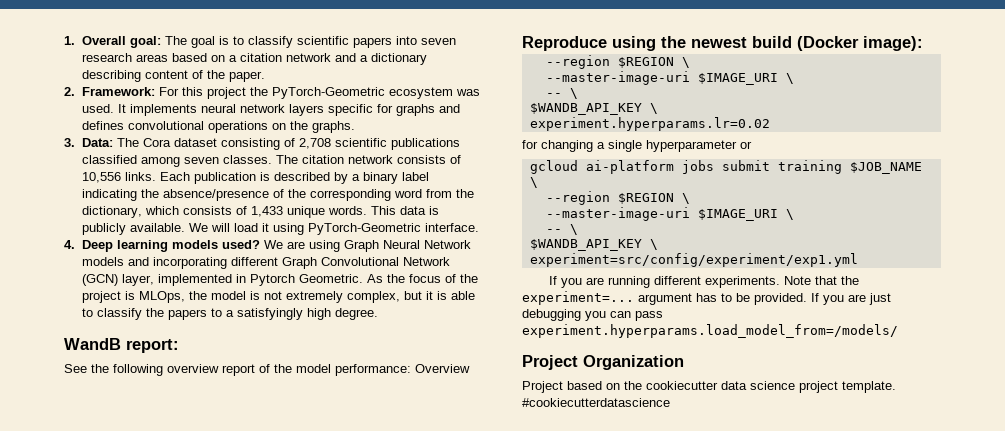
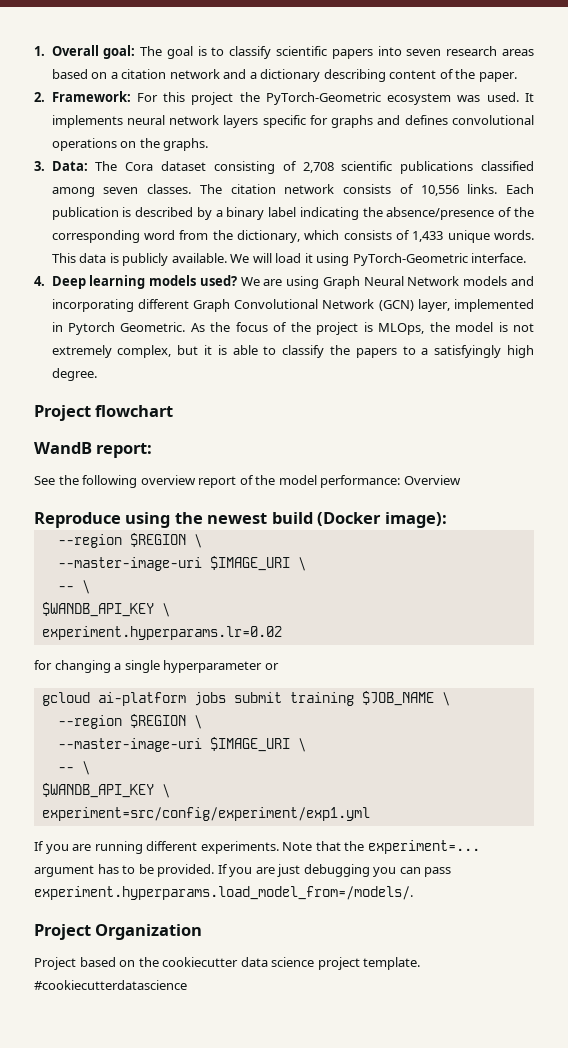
+ Project flowchart
- If you are just debugging you can pass experiment.hyperparams.load_model_from=/models/
+ If you are just debugging you can pass experiment.hyperparams.load_model_from=/models/.

